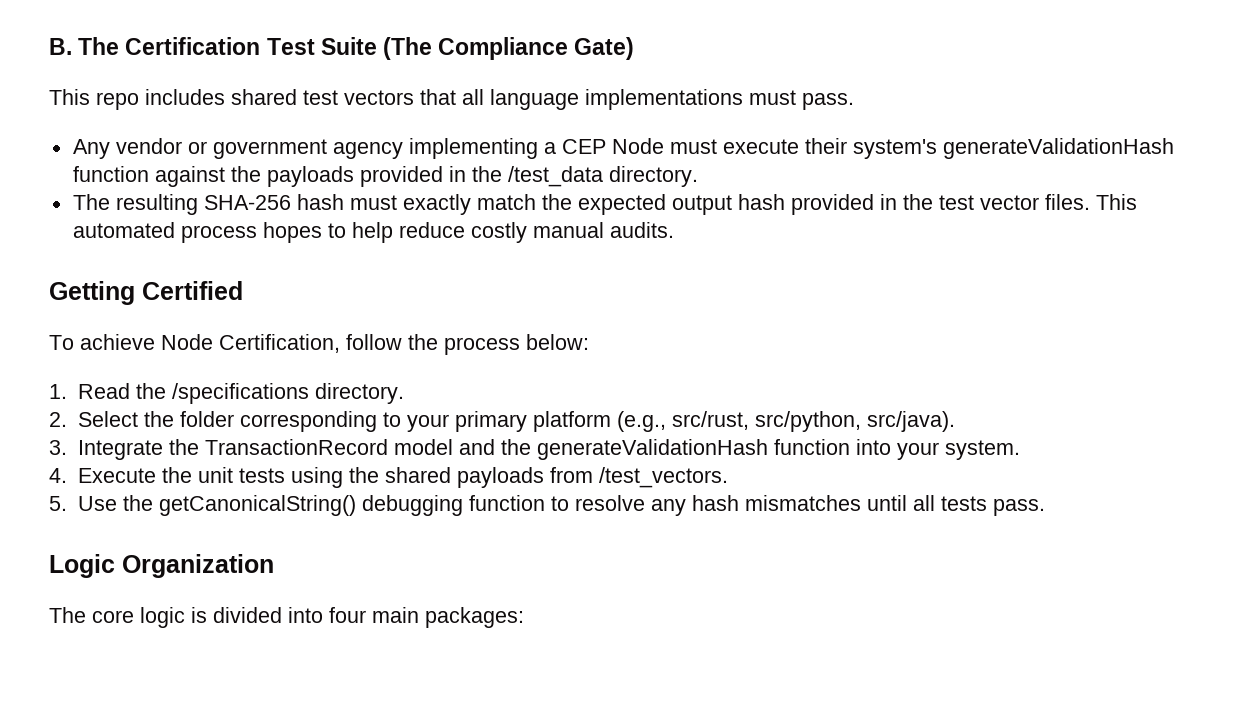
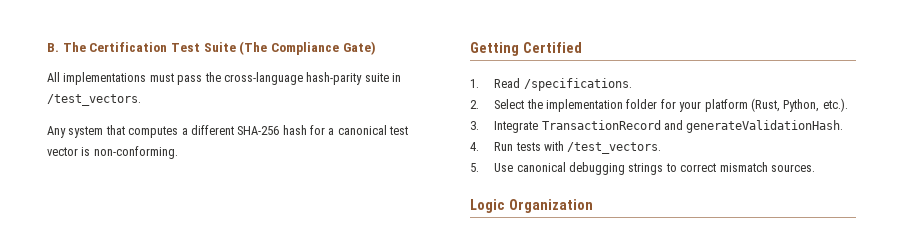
- This repo includes shared test vectors that all language implementations must pass.
- Any vendor or government agency implementing a CEP Node must execute their system's generateValidationHash function against the payloads provided in the /test_data directory.
- The resulting SHA-256 hash must exactly match the expected output hash provided in the test vector files. This automated process hopes to help reduce costly manual audits.
+ All implementations must pass the cross-language hash-parity suite in /test_vectors.
+ Any system that computes a different SHA-256 hash for a canonical test vector is non-conforming.
  Getting Certified
- To achieve Node Certification, follow the process below:
- 1. Read the /specifications directory.
+ 1. Read /specifications.
- 2. Select the folder corresponding to your primary platform (e.g., src/rust, src/python, src/java).
- 3. Integrate the TransactionRecord model and the generateValidationHash function into your system.
- 4. Execute the unit tests using the shared payloads from /test_vectors.
- 5. Use the getCanonicalString() debugging function to resolve any hash mismatches until all tests pass.
+ 2. Select the implementation folder for your platform (Rust, Python, etc.).
+ 3. Integrate TransactionRecord and generateValidationHash.
+ 4. Run tests with /test_vectors.
+ 5. Use canonical debugging strings to correct mismatch sources.
  Logic Organization
- The core logic is divided into four main packages:

